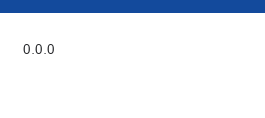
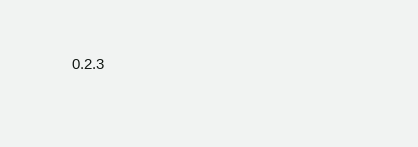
- 0.0.0
+ 0.2.3

